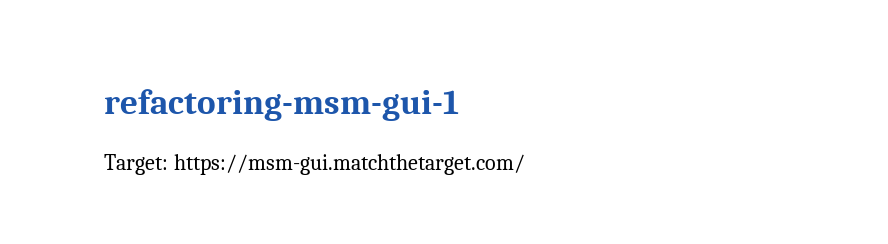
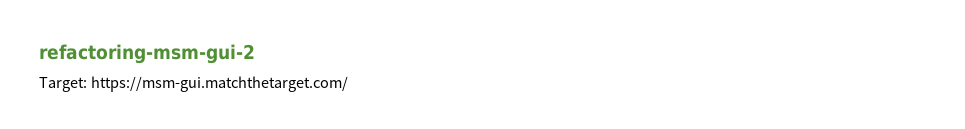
- refactoring-msm-gui-1
+ refactoring-msm-gui-2

